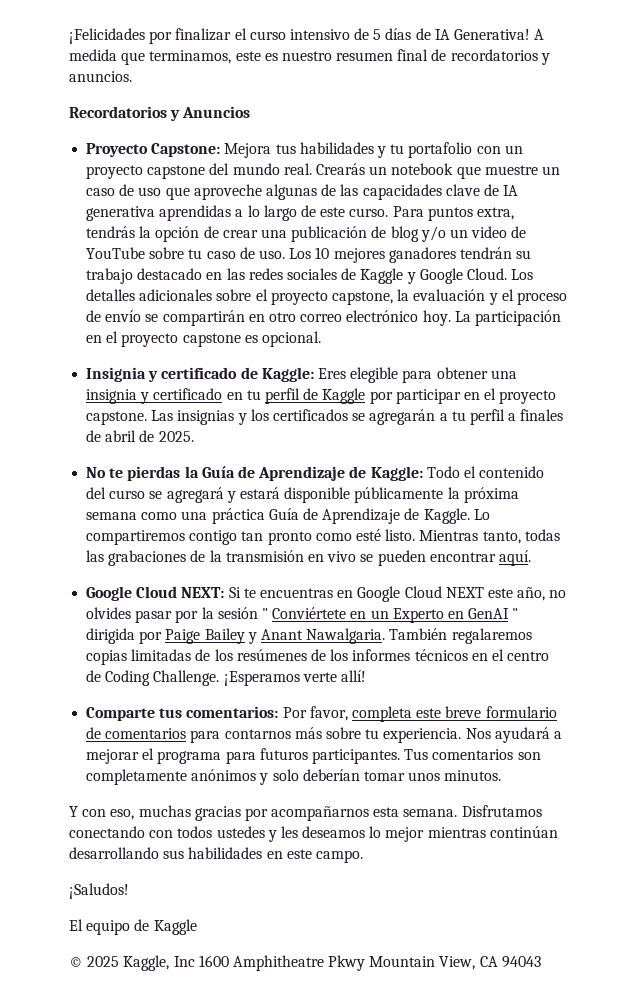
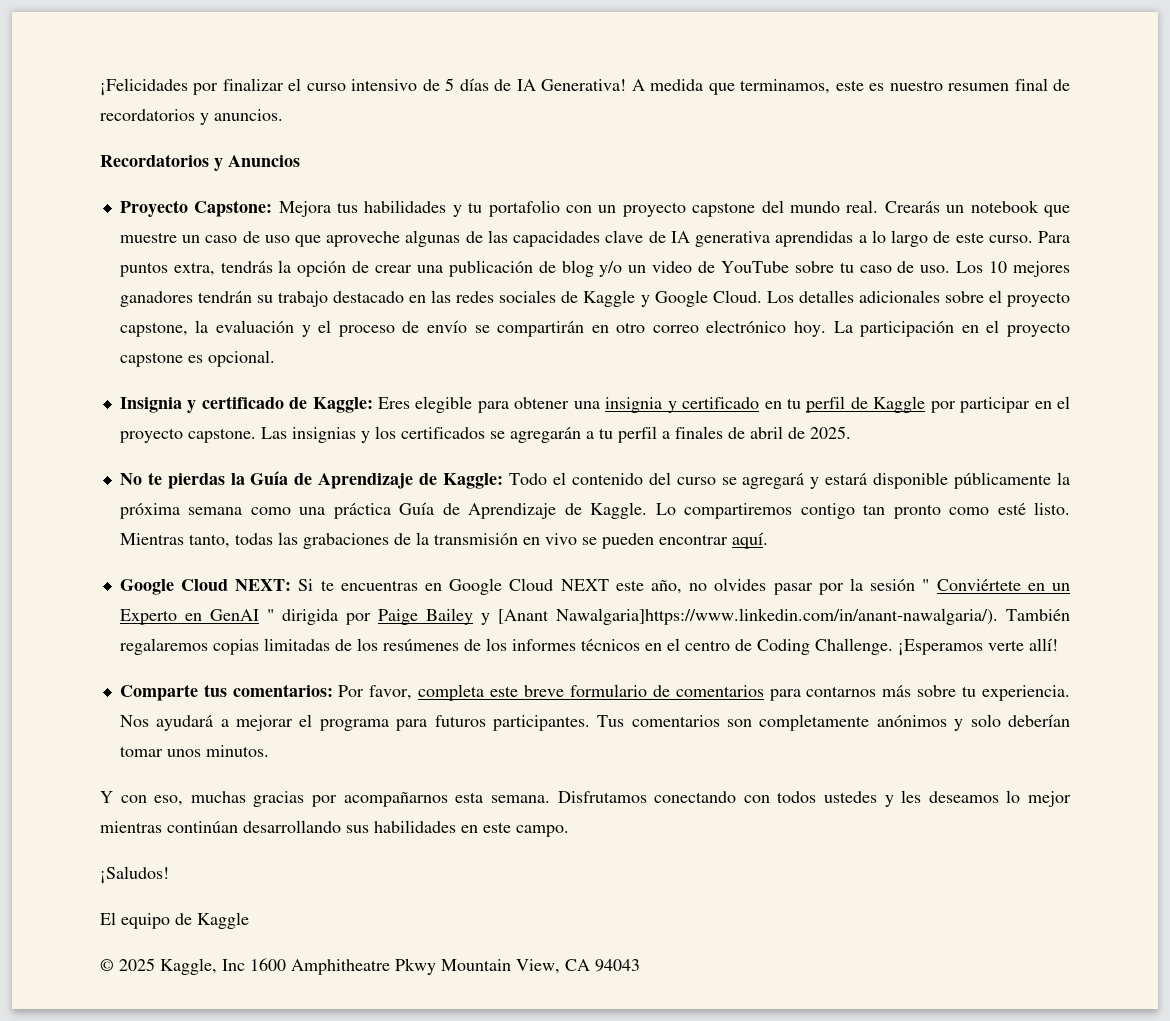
- Google Cloud NEXT: Si te encuentras en Google Cloud NEXT este año, no olvides pasar por la sesión " Conviértete en un Experto en GenAI " dirigida por Paige Bailey y Anant Nawalgaria. También regalaremos copias limitadas de los resúmenes de los informes técnicos en el centro de Coding Challenge.
+ Google Cloud NEXT: Si te encuentras en Google Cloud NEXT este año, no olvides pasar por la sesión " Conviértete en un Experto en GenAI " dirigida por Paige Bailey y [Anant Nawalgaria]https://www.linkedin.com/in/anant-nawalgaria/). También regalaremos copias limitadas de los resúmenes de los informes técnicos en el centro de Coding Challenge.

